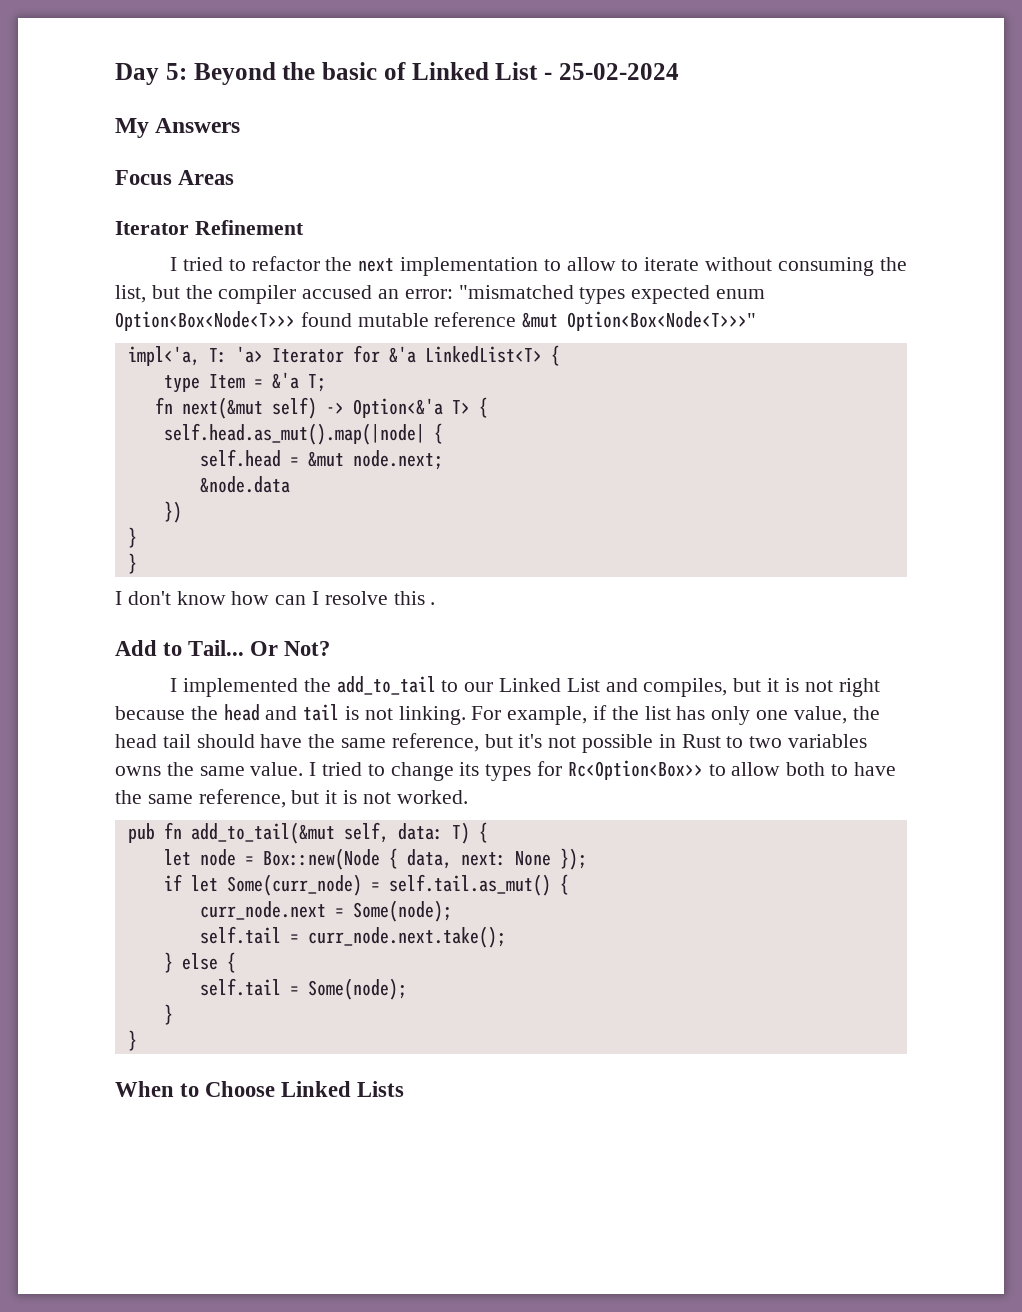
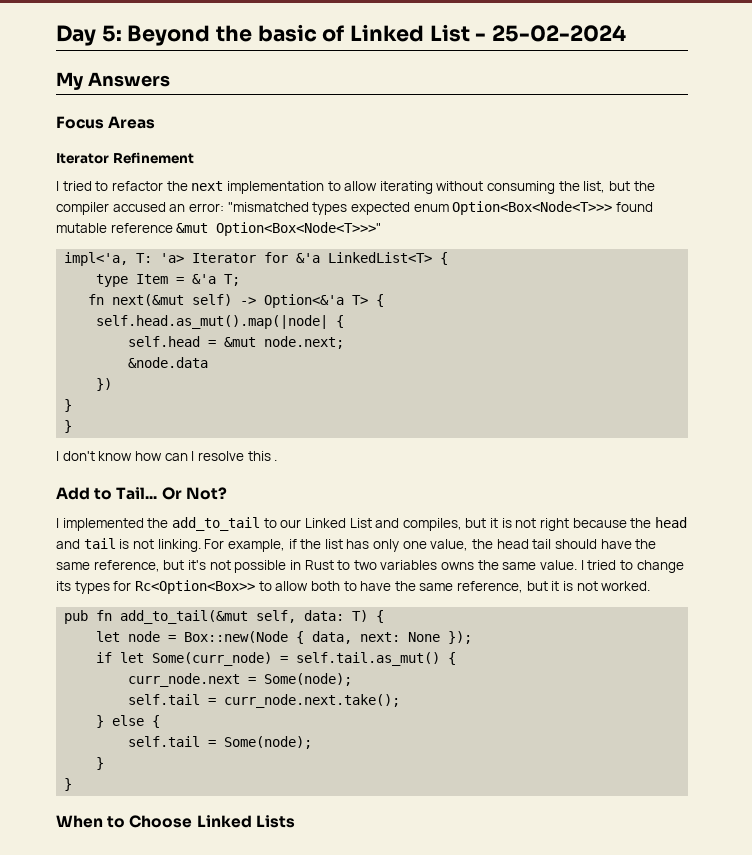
- I tried to refactor the next implementation to allow to iterate without consuming the list, but the compiler accused an error: "mismatched types expected enum Option<Box<Node<T>>> found mutable reference &mut Option<Box<Node<T>>>"
+ I tried to refactor the next implementation to allow iterating without consuming the list, but the compiler accused an error: "mismatched types expected enum Option<Box<Node<T>>> found mutable reference &mut Option<Box<Node<T>>>"

